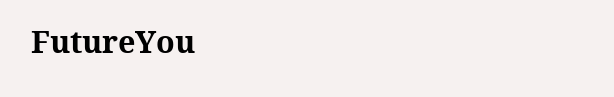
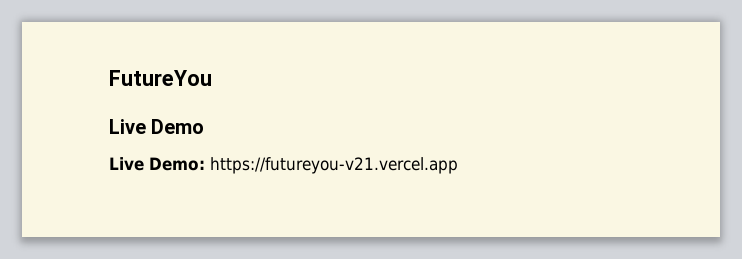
+ Live Demo
+ Live Demo: https://futureyou-v21.vercel.app

